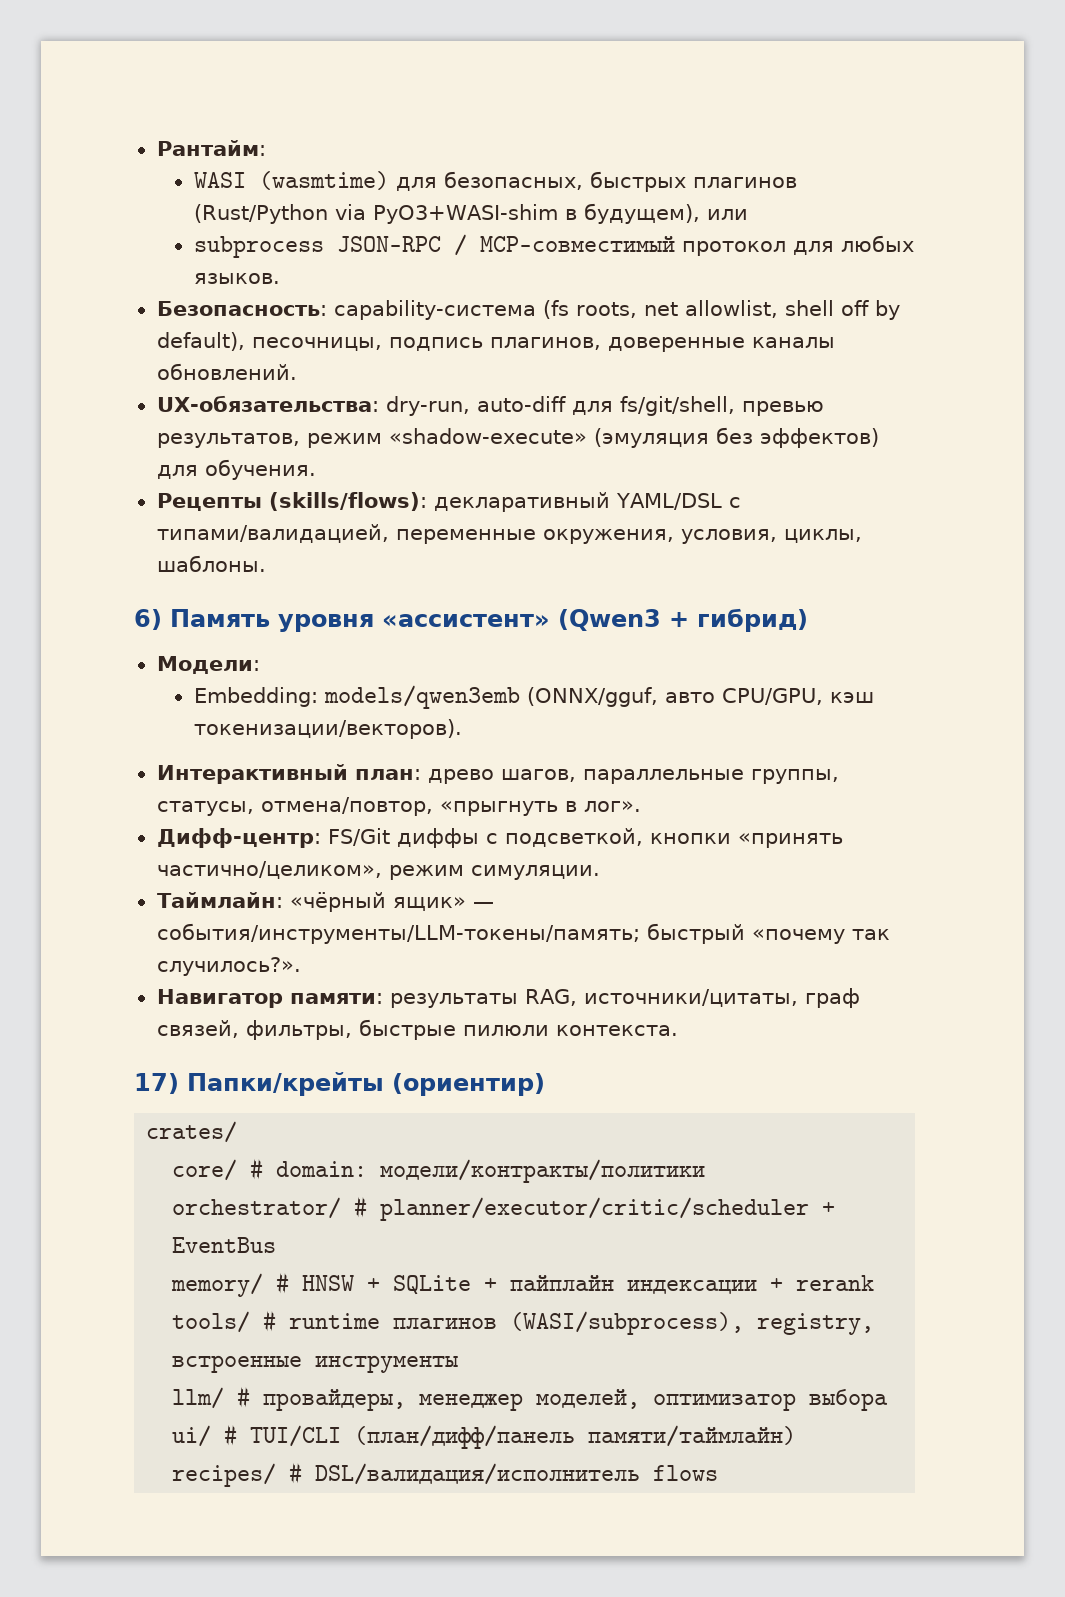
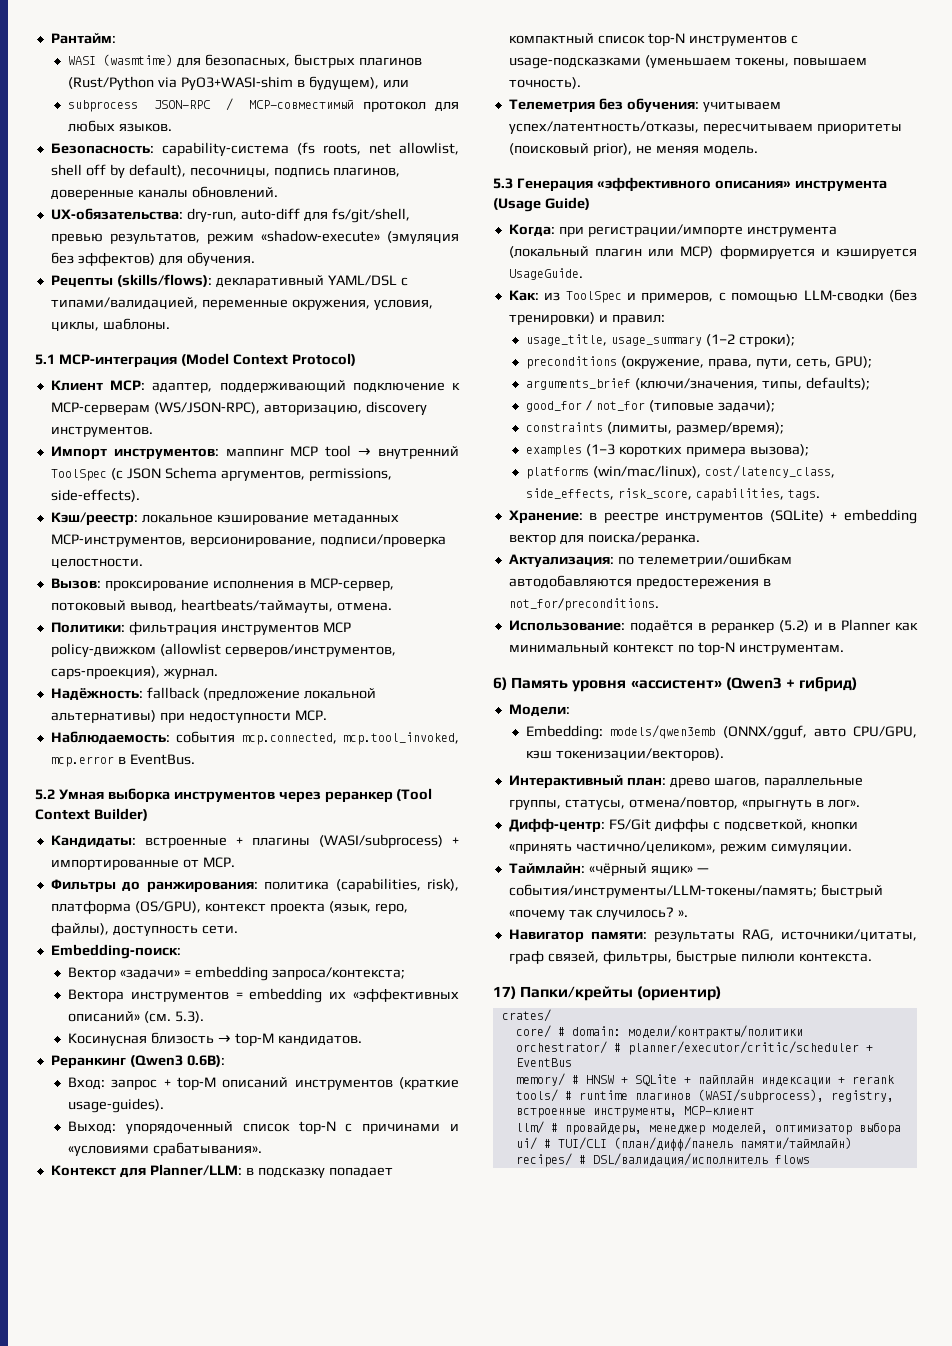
+ 5.1 MCP‑интеграция (Model Context Protocol)
+ Клиент MCP: адаптер, поддерживающий подключение к MCP‑серверам (WS/JSON‑RPC), авторизацию, discovery инструментов.
+ Импорт инструментов: маппинг MCP tool → внутренний ToolSpec (с JSON Schema аргументов, permissions, side‑effects).
+ Кэш/реестр: локальное кэширование метаданных MCP‑инструментов, версионирование, подписи/проверка целостности.
+ Вызов: проксирование исполнения в MCP‑сервер, потоковый вывод, heartbeats/таймауты, отмена.
+ Политики: фильтрация инструментов MCP policy‑движком (allowlist серверов/инструментов, caps‑проекция), журнал.
+ Надёжность: fallback (предложение локальной альтернативы) при недоступности MCP.
+ Наблюдаемость: события mcp.connected, mcp.tool_invoked, mcp.error в EventBus.
+ 5.2 Умная выборка инструментов через реранкер (Tool Context Builder)
+ Кандидаты: встроенные + плагины (WASI/subprocess) + импортированные от MCP.
+ Фильтры до ранжирования: политика (capabilities, risk), платформа (OS/GPU), контекст проекта (язык, repo, файлы), доступность сети.
+ Embedding‑поиск:
+ Вектор «задачи» = embedding запроса/контекста;
+ Вектора инструментов = embedding их «эффективных описаний» (см. 5.3).
+ Косинусная близость → top‑M кандидатов.
+ Реранкинг (Qwen3 0.6B):
+ Вход: запрос + top‑M описаний инструментов (краткие usage‑guides).
+ Выход: упорядоченный список top‑N с причинами и «условиями срабатывания».
+ Контекст для Planner/LLM: в подсказку попадает компактный список top‑N инструментов с usage‑подсказками (уменьшаем токены, повышаем точность).
+ Телеметрия без обучения: учитываем успех/латентность/отказы, пересчитываем приоритеты (поисковый prior), не меняя модель.
+ 5.3 Генерация «эффективного описания» инструмента (Usage Guide)
+ Когда: при регистрации/импорте инструмента (локальный плагин или MCP) формируется и кэшируется UsageGuide.
+ Как: из ToolSpec и примеров, с помощью LLM‑сводки (без тренировки) и правил:
+ usage_title, usage_summary (1–2 строки);
+ preconditions (окружение, права, пути, сеть, GPU);
+ arguments_brief (ключи/значения, типы, defaults);
+ good_for / not_for (типовые задачи);
+ constraints (лимиты, размер/время);
+ examples (1–3 коротких примера вызова);
+ platforms (win/mac/linux), cost/latency_class, side_effects, risk_score, capabilities, tags.
+ Хранение: в реестре инструментов (SQLite) + embedding вектор для поиска/реранка.
+ Актуализация: по телеметрии/ошибкам автодобавляются предостережения в not_for/preconditions.
+ Использование: подаётся в реранкер (5.2) и в Planner как минимальный контекст по top‑N инструментам.
- Таймлайн: «чёрный ящик» — события/инструменты/LLM‑токены/память; быстрый «почему так случилось?».
+ Таймлайн: «чёрный ящик» — события/инструменты/LLM‑токены/память; быстрый «почему так случилось? ».
- tools/ # runtime плагинов (WASI/subprocess), registry, встроенные инструменты
+ tools/ # runtime плагинов (WASI/subprocess), registry, встроенные инструменты, MCP‑клиент

